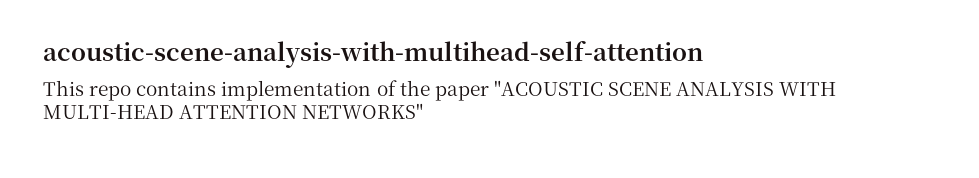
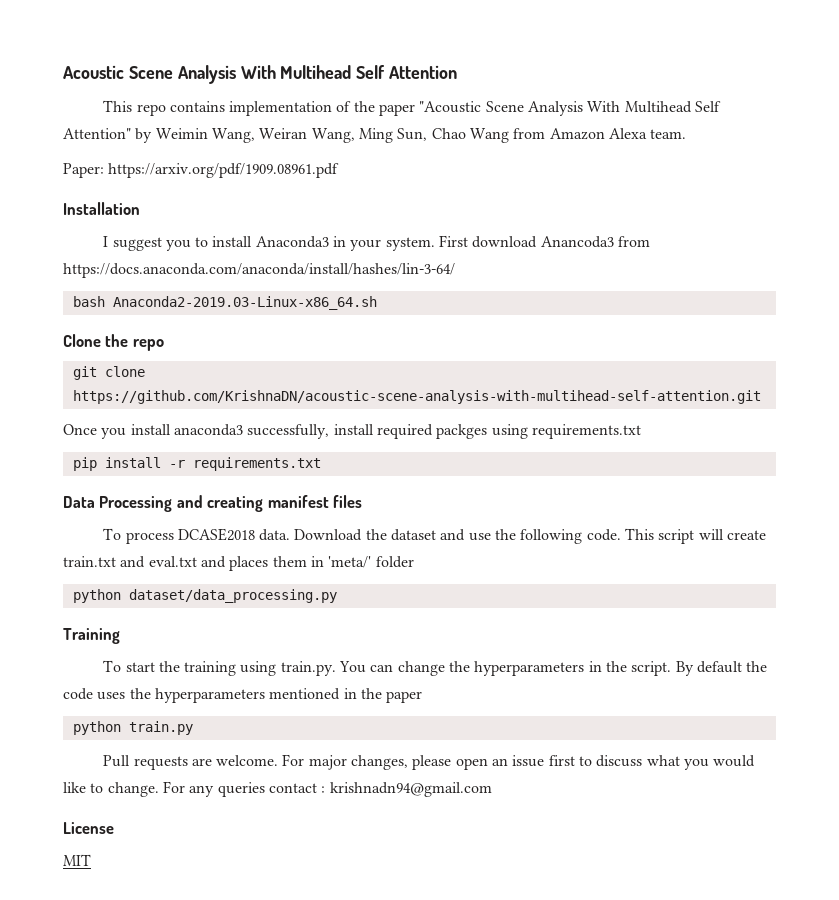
- acoustic-scene-analysis-with-multihead-self-attention
+ Acoustic Scene Analysis With Multihead Self Attention
- This repo contains implementation of the paper "ACOUSTIC SCENE ANALYSIS WITH MULTI-HEAD ATTENTION NETWORKS"
+ This repo contains implementation of the paper "Acoustic Scene Analysis With Multihead Self Attention" by Weimin Wang, Weiran Wang, Ming Sun, Chao Wang from Amazon Alexa team.
+ Paper: https://arxiv.org/pdf/1909.08961.pdf
+ Installation
+ I suggest you to install Anaconda3 in your system. First download Anancoda3 from https://docs.anaconda.com/anaconda/install/hashes/lin-3-64/
+ bash Anaconda2-2019.03-Linux-x86_64.sh
+ Clone the repo
+ git clone https://github.com/KrishnaDN/acoustic-scene-analysis-with-multihead-self-attention.git
+ Once you install anaconda3 successfully, install required packges using requirements.txt
+ pip install -r requirements.txt
+ Data Processing and creating manifest files
+ To process DCASE2018 data. Download the dataset and use the following code. This script will create train.txt and eval.txt and places them in 'meta/' folder
+ python dataset/data_processing.py
+ Training
+ To start the training using train.py. You can change the hyperparameters in the script. By default the code uses the hyperparameters mentioned in the paper
+ python train.py
+ Pull requests are welcome. For major changes, please open an issue first to discuss what you would like to change. For any queries contact : krishnadn94@gmail.com
+ License
+ MIT

